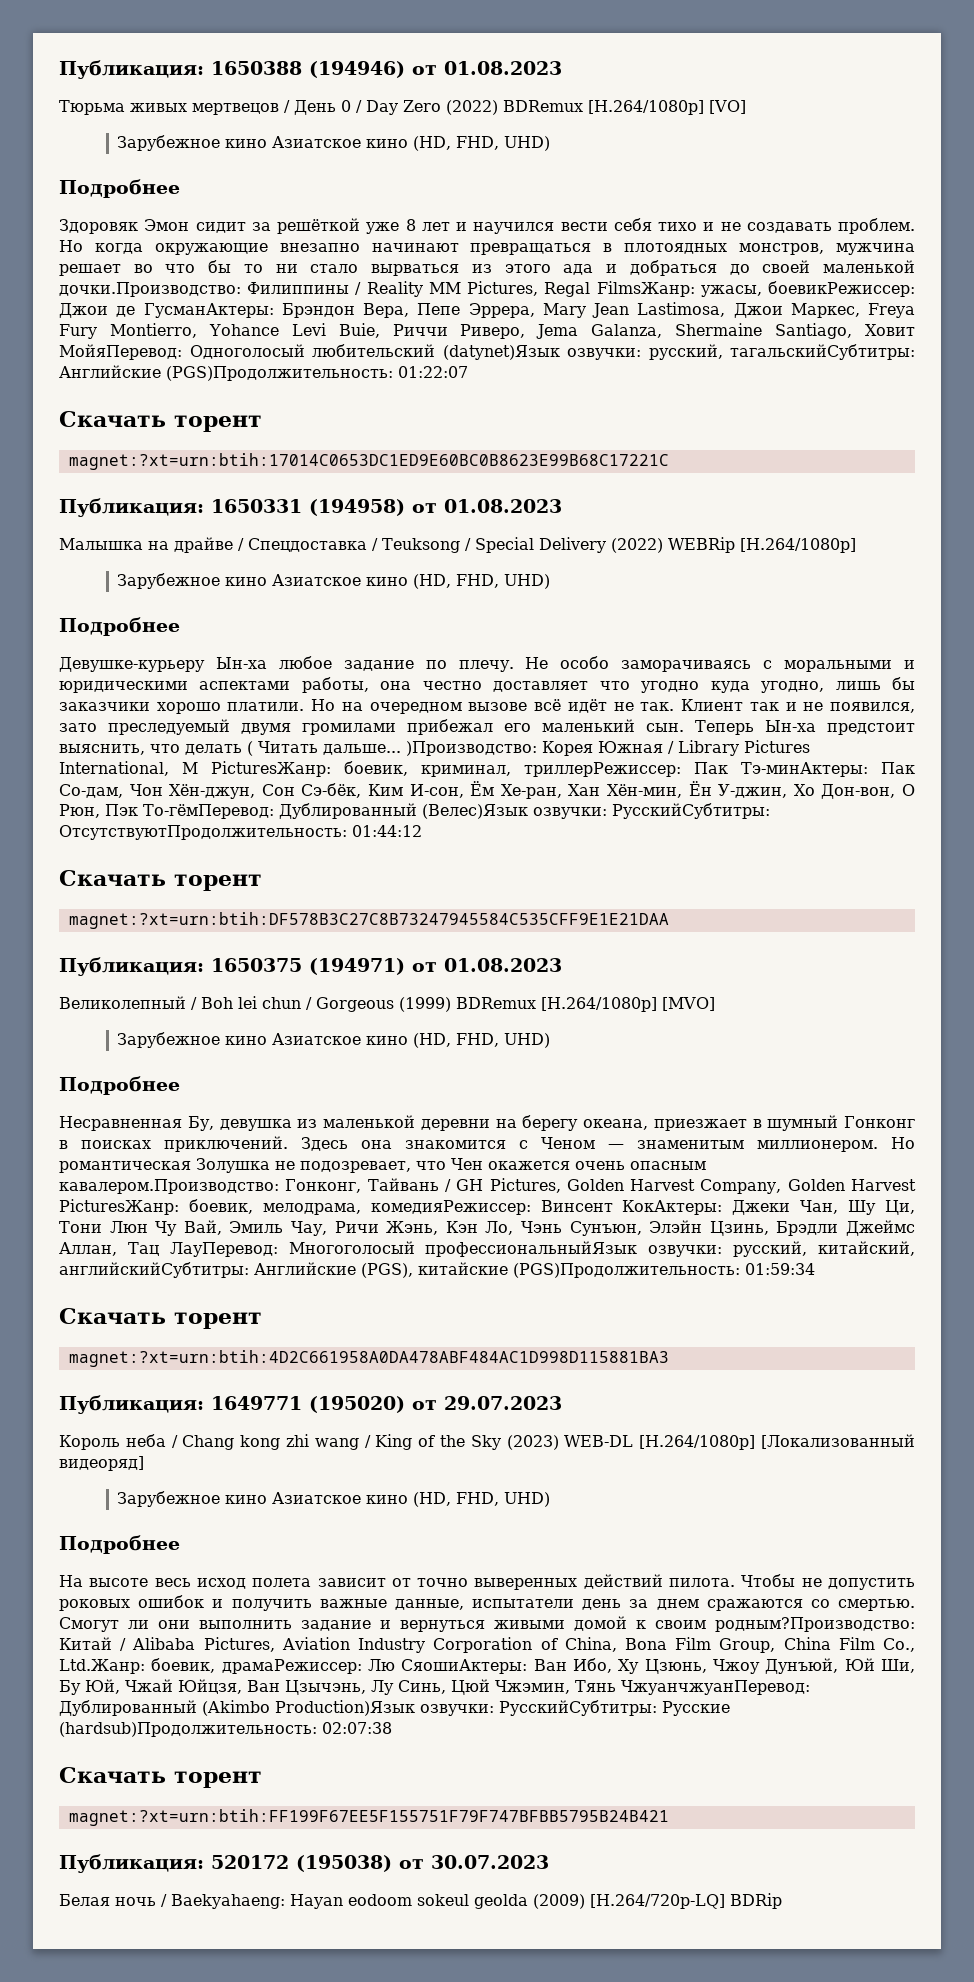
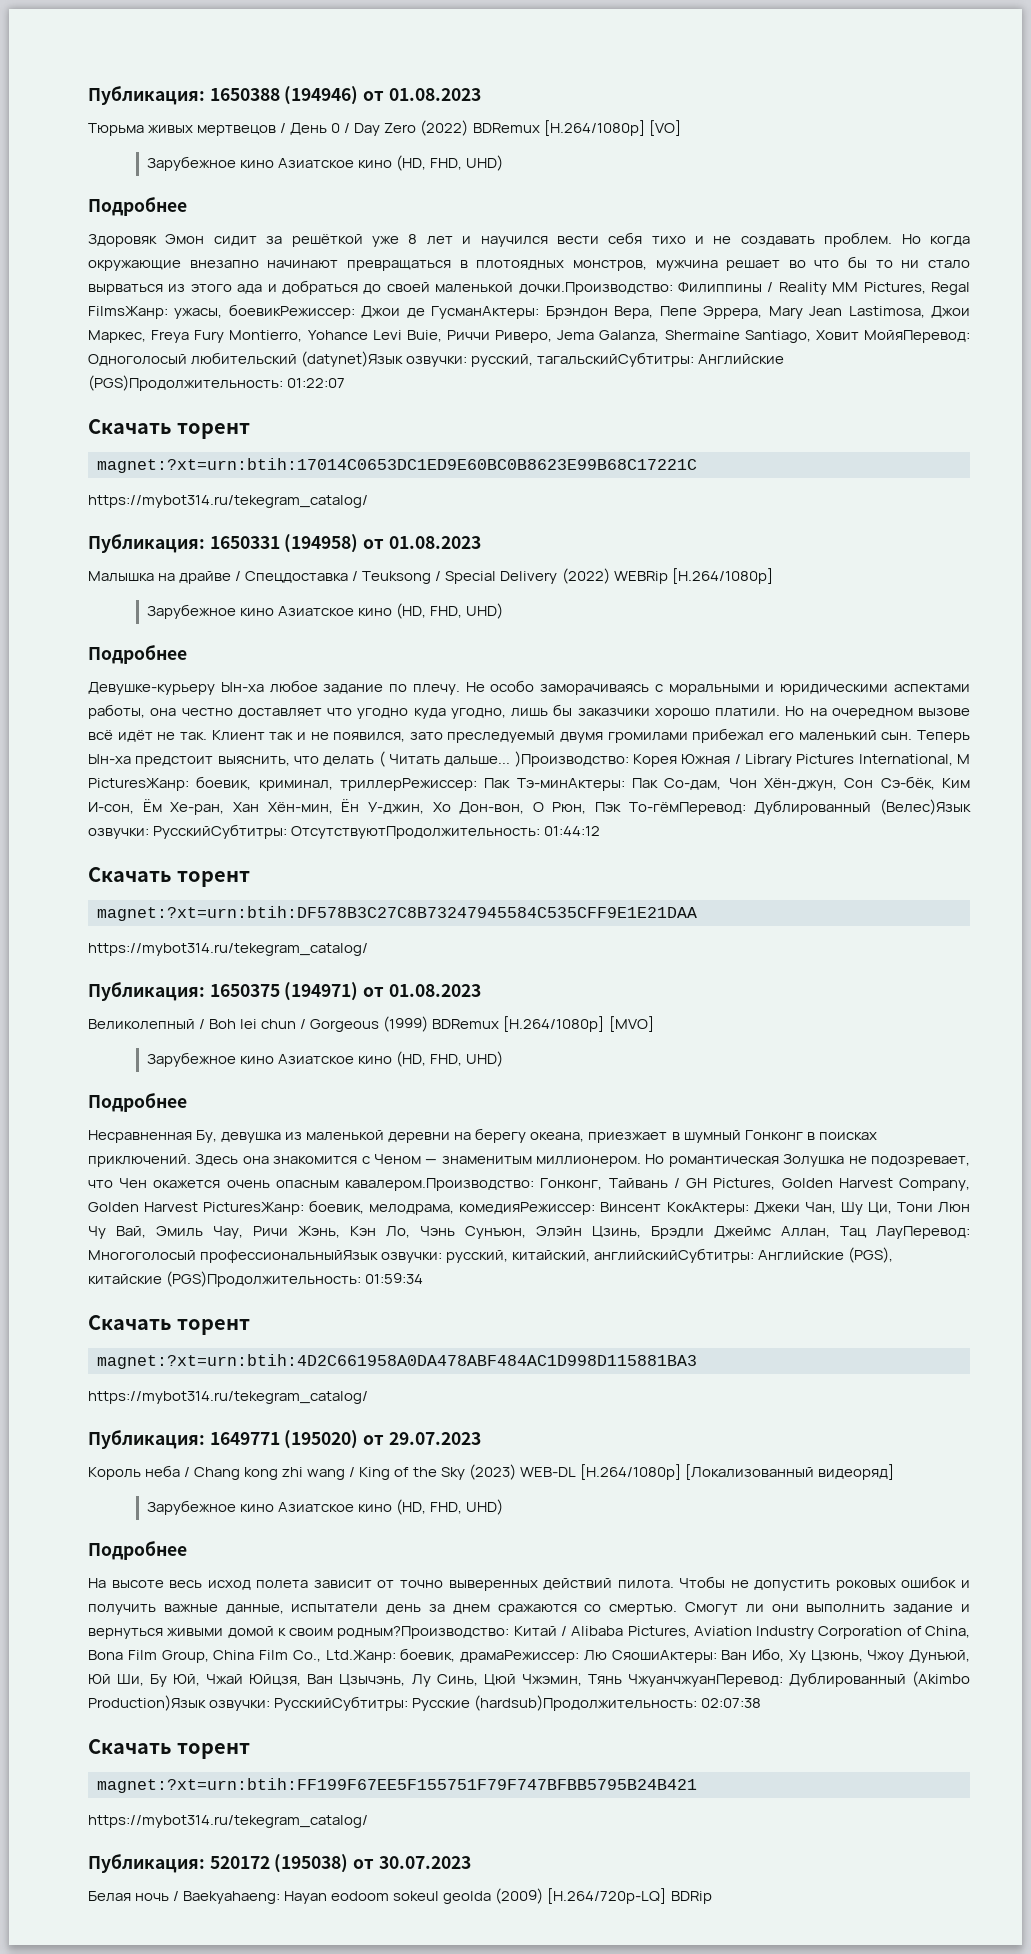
  magnet:?xt=urn:btih:17014C0653DC1ED9E60BC0B8623E99B68C17221C
+ https://mybot314.ru/tekegram_catalog/
  magnet:?xt=urn:btih:DF578B3C27C8B73247945584C535CFF9E1E21DAA
+ https://mybot314.ru/tekegram_catalog/
  magnet:?xt=urn:btih:4D2C661958A0DA478ABF484AC1D998D115881BA3
+ https://mybot314.ru/tekegram_catalog/
  magnet:?xt=urn:btih:FF199F67EE5F155751F79F747BFBB5795B24B421
+ https://mybot314.ru/tekegram_catalog/

